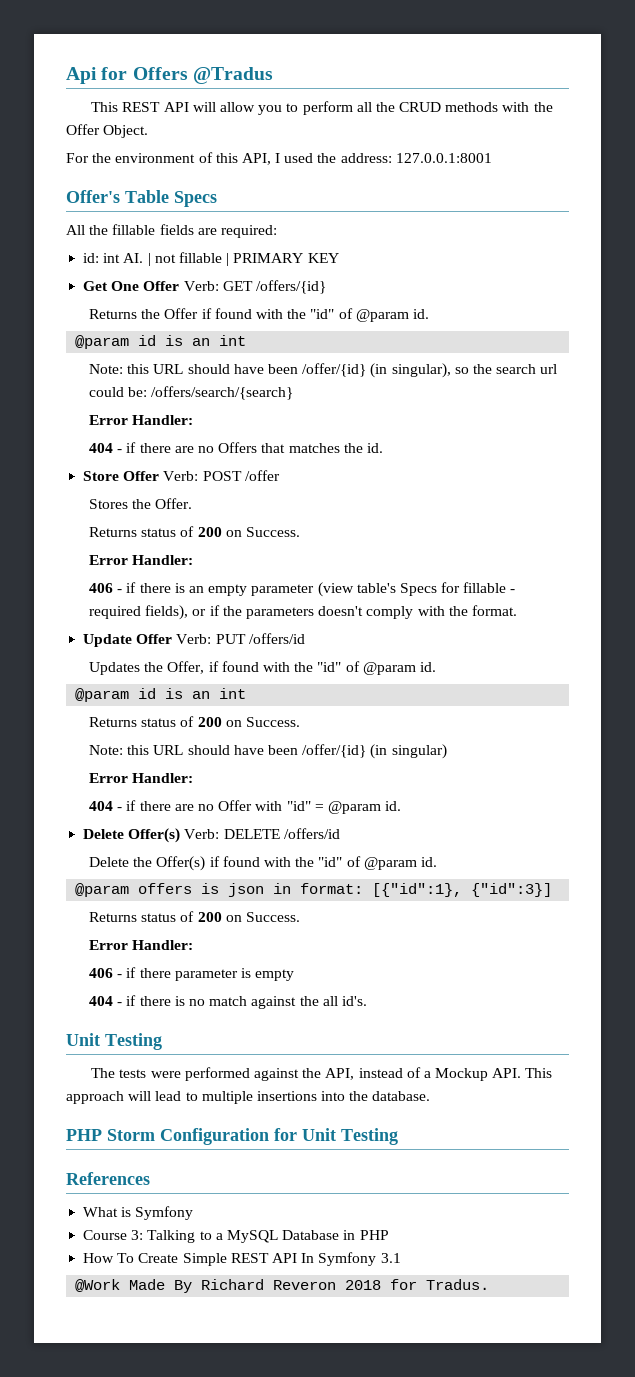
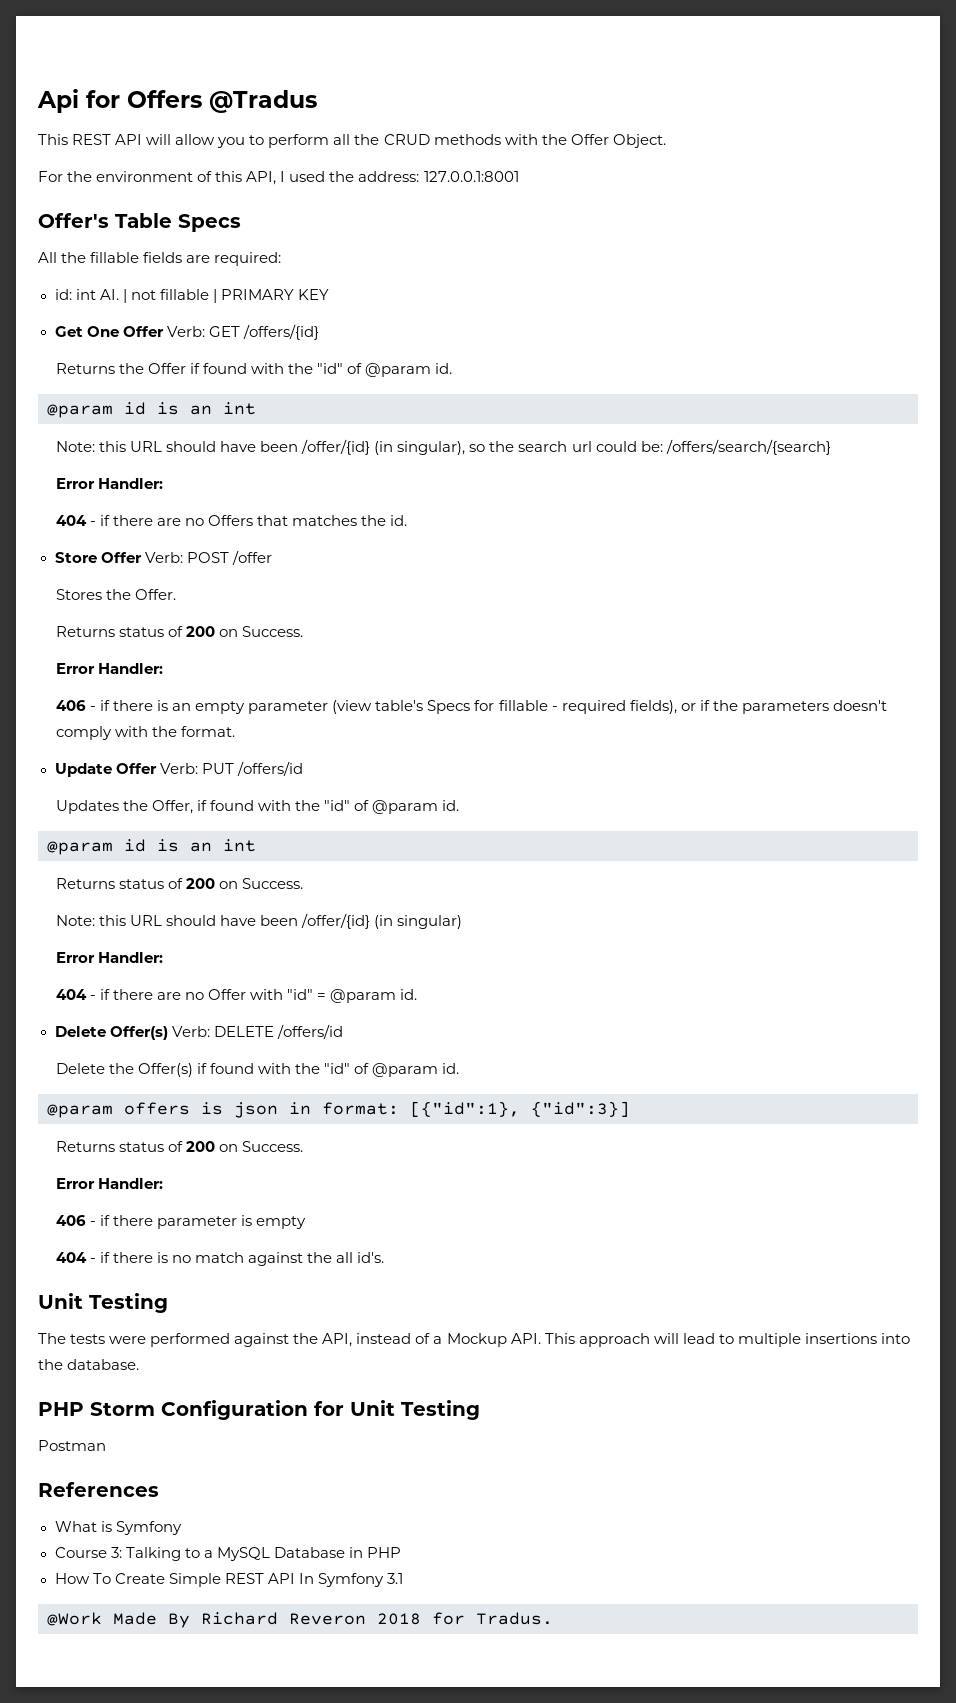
+ Postman

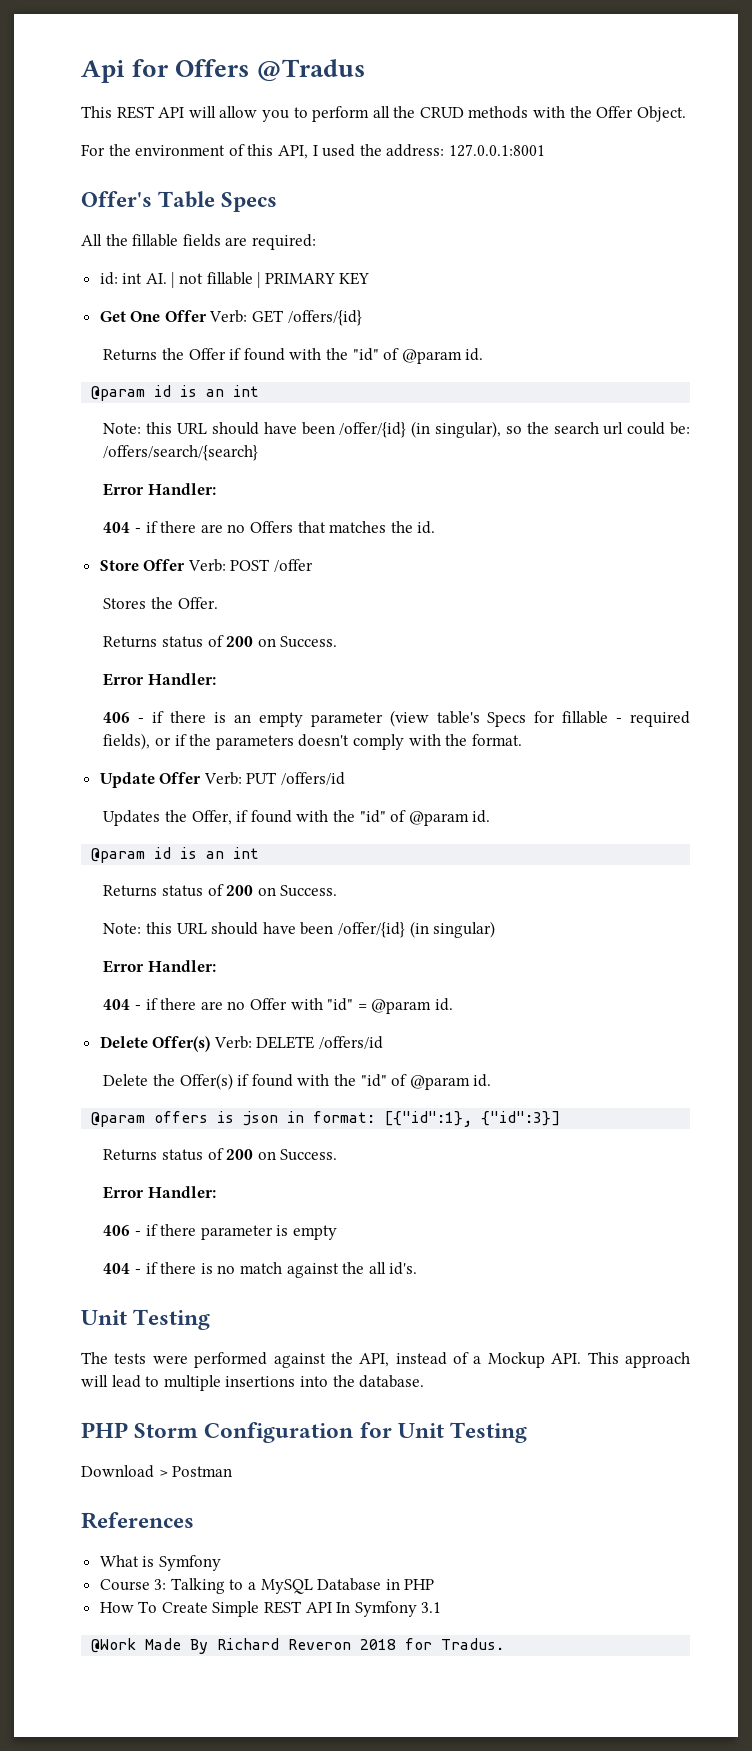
- Postman
+ Download > Postman

